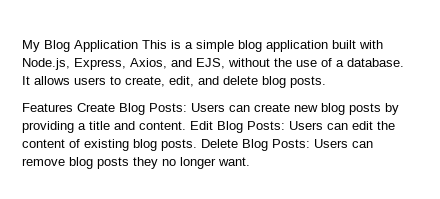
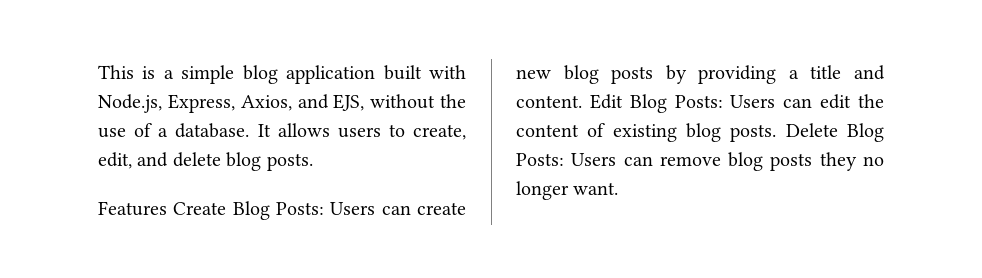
- My Blog Application This is a simple blog application built with Node.js, Express, Axios, and EJS, without the use of a database.
+ This is a simple blog application built with Node.js, Express, Axios, and EJS, without the use of a database.

